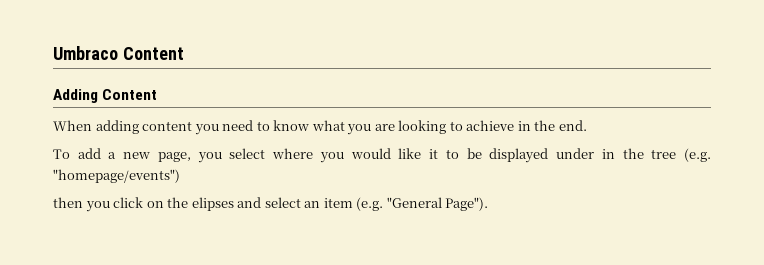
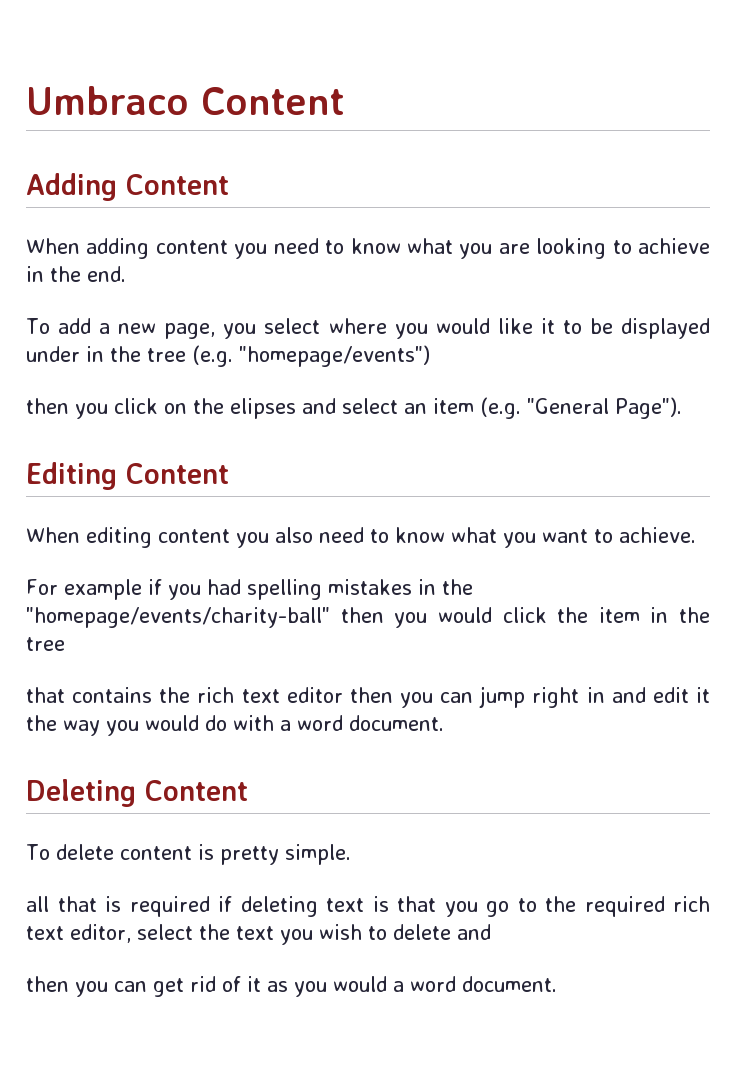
+ Editing Content
+ When editing content you also need to know what you want to achieve.
+ For example if you had spelling mistakes in the "homepage/events/charity-ball" then you would click the item in the tree
+ that contains the rich text editor then you can jump right in and edit it the way you would do with a word document.
+ Deleting Content
+ To delete content is pretty simple.
+ all that is required if deleting text is that you go to the required rich text editor, select the text you wish to delete and
+ then you can get rid of it as you would a word document.

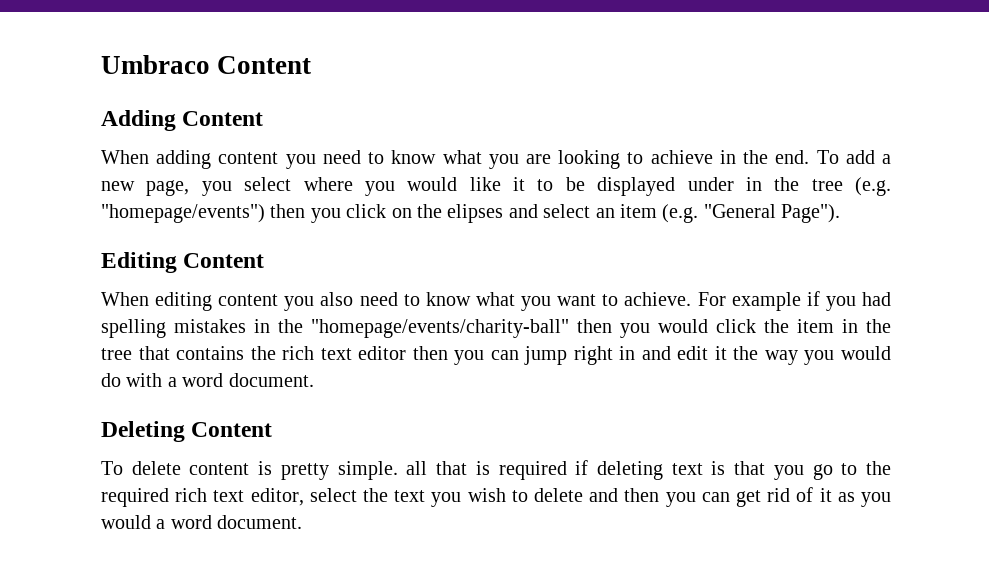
- When adding content you need to know what you are looking to achieve in the end.
- To add a new page, you select where you would like it to be displayed under in the tree (e.g. "homepage/events")
- then you click on the elipses and select an item (e.g. "General Page").
+ When adding content you need to know what you are looking to achieve in the end. To add a new page, you select where you would like it to be displayed under in the tree (e.g. "homepage/events") then you click on the elipses and select an item (e.g. "General Page").
- When editing content you also need to know what you want to achieve.
- For example if you had spelling mistakes in the "homepage/events/charity-ball" then you would click the item in the tree
- that contains the rich text editor then you can jump right in and edit it the way you would do with a word document.
+ When editing content you also need to know what you want to achieve. For example if you had spelling mistakes in the "homepage/events/charity-ball" then you would click the item in the tree that contains the rich text editor then you can jump right in and edit it the way you would do with a word document.
- To delete content is pretty simple.
- all that is required if deleting text is that you go to the required rich text editor, select the text you wish to delete and
- then you can get rid of it as you would a word document.
+ To delete content is pretty simple. all that is required if deleting text is that you go to the required rich text editor, select the text you wish to delete and then you can get rid of it as you would a word document.

